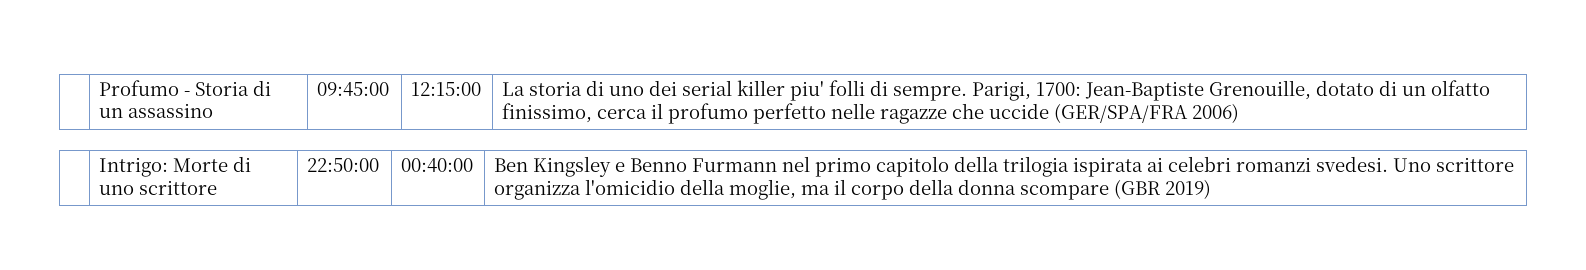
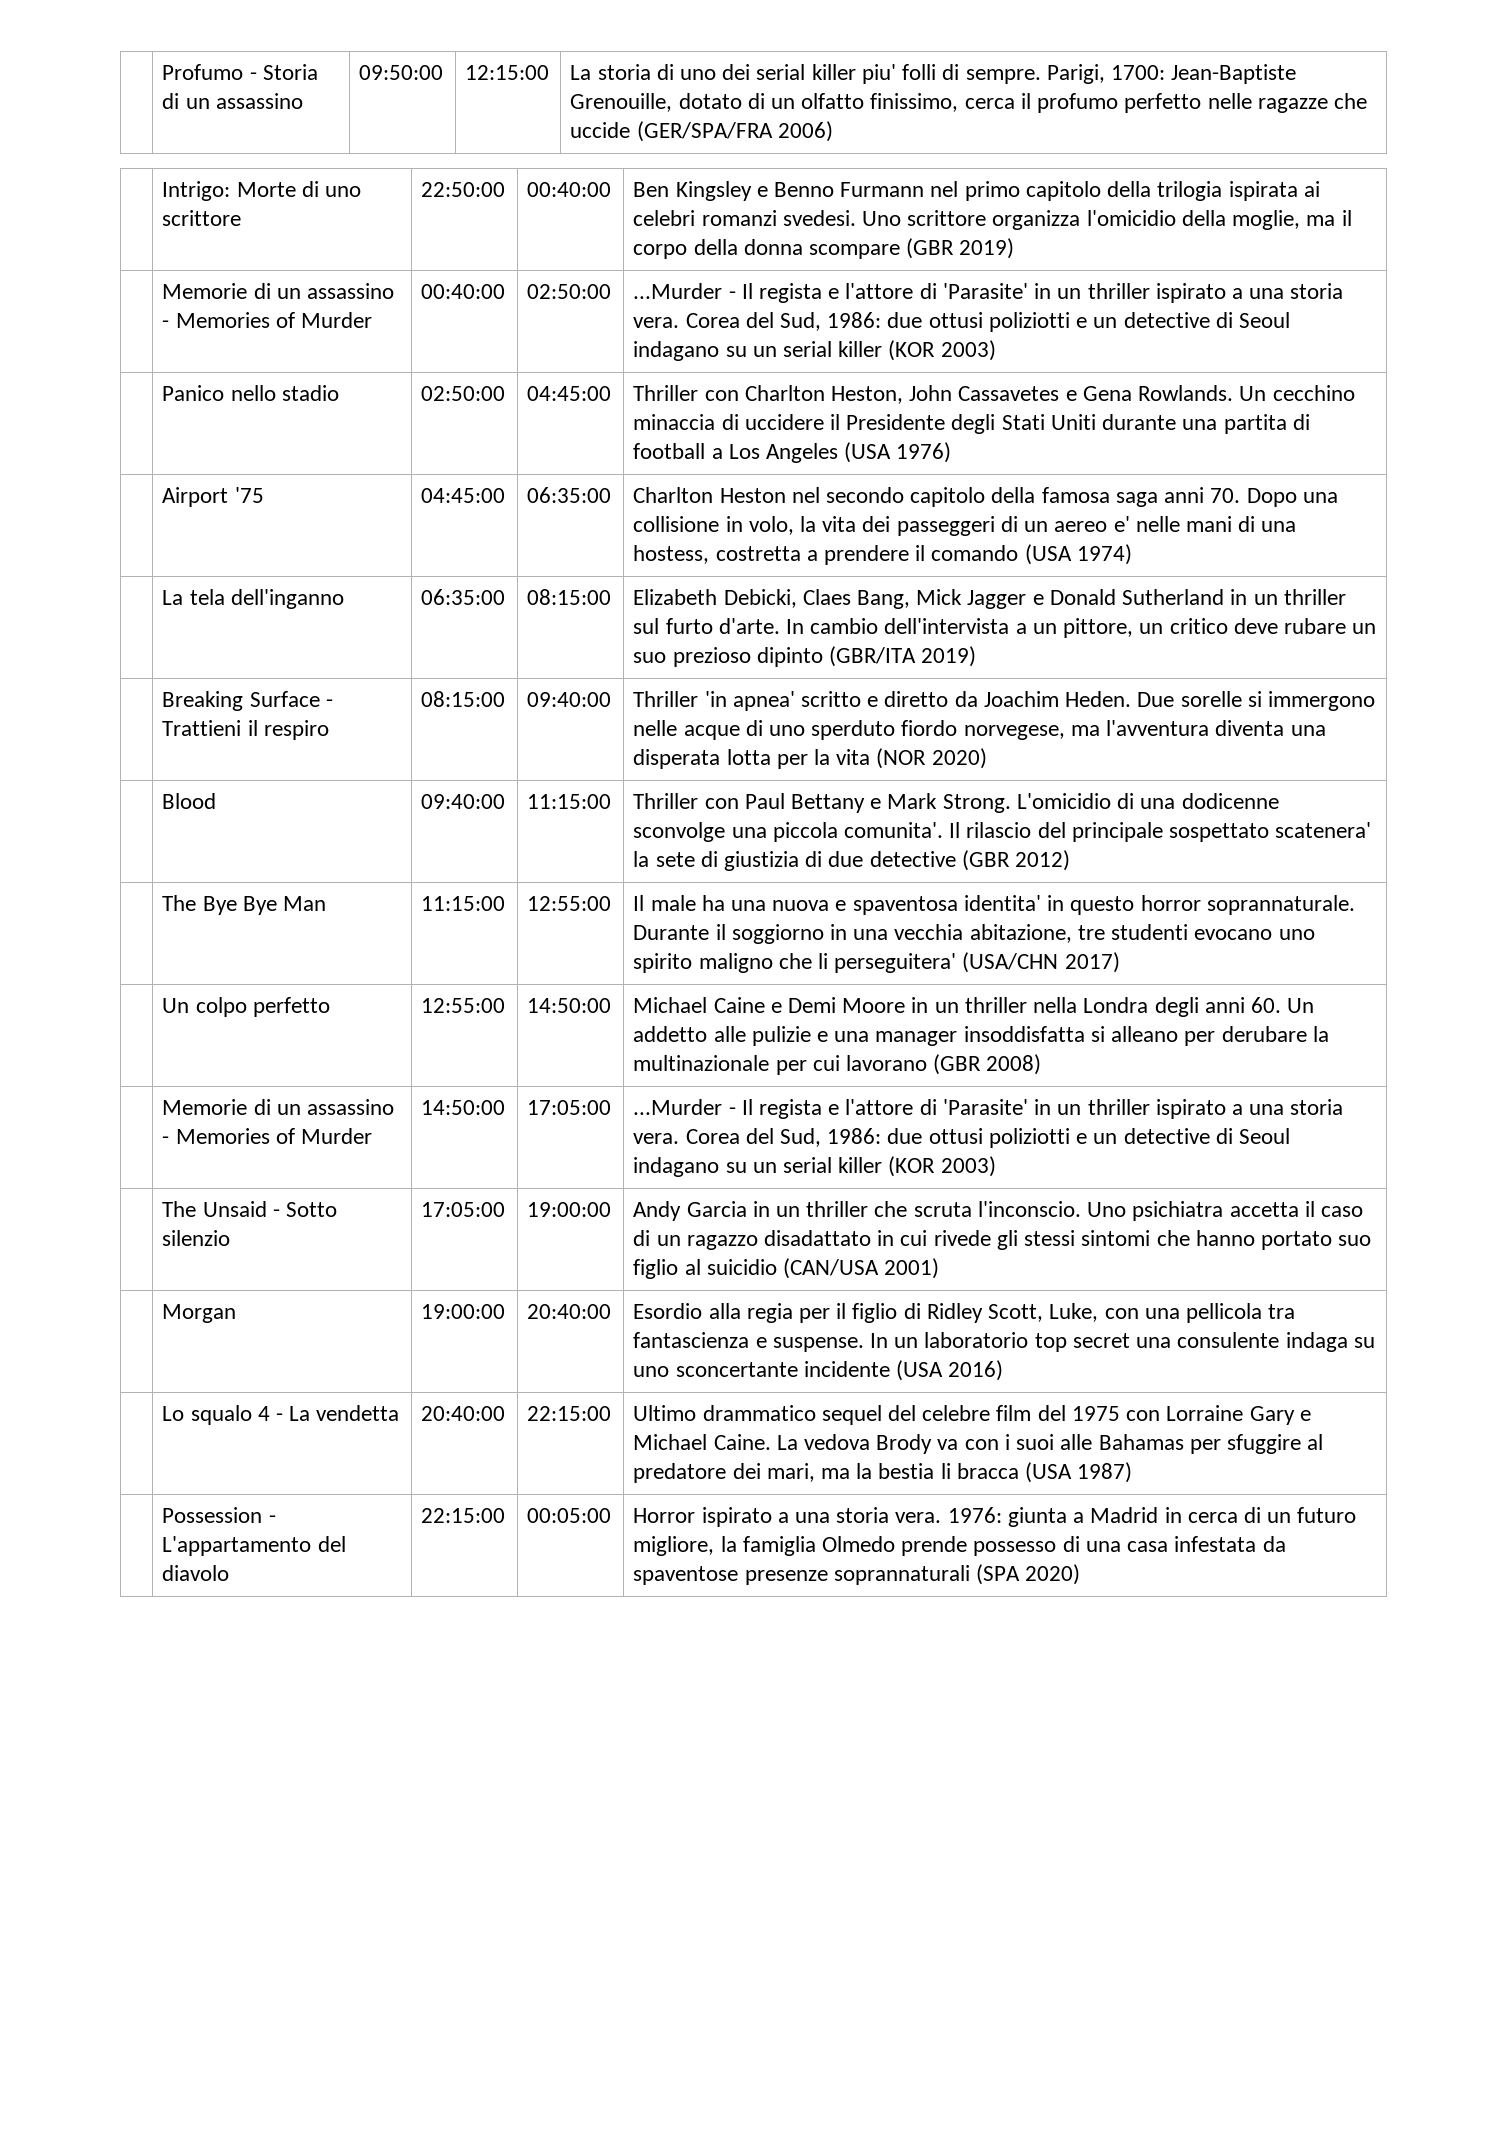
- | Profumo - Storia di un assassino | 09:45:00 | 12:15:00 | La storia di uno dei serial killer piu' folli di sempre. Parigi, 1700: Jean-Baptiste Grenouille, dotato di un olfatto finissimo, cerca il profumo perfetto nelle ragazze che uccide (GER/SPA/FRA 2006)
+ | Profumo - Storia di un assassino | 09:50:00 | 12:15:00 | La storia di uno dei serial killer piu' folli di sempre. Parigi, 1700: Jean-Baptiste Grenouille, dotato di un olfatto finissimo, cerca il profumo perfetto nelle ragazze che uccide (GER/SPA/FRA 2006)
+ Memorie di un assassino - Memories of Murder | 00:40:00 | 02:50:00 | ...Murder - Il regista e l'attore di 'Parasite' in un thriller ispirato a una storia vera. Corea del Sud, 1986: due ottusi poliziotti e un detective di Seoul indagano su un serial killer (KOR 2003)
+ | Panico nello stadio | 02:50:00 | 04:45:00 | Thriller con Charlton Heston, John Cassavetes e Gena Rowlands. Un cecchino minaccia di uccidere il Presidente degli Stati Uniti durante una partita di football a Los Angeles (USA 1976)
+ | Airport '75 | 04:45:00 | 06:35:00 | Charlton Heston nel secondo capitolo della famosa saga anni 70. Dopo una collisione in volo, la vita dei passeggeri di un aereo e' nelle mani di una hostess, costretta a prendere il comando (USA 1974)
+ | La tela dell'inganno | 06:35:00 | 08:15:00 | Elizabeth Debicki, Claes Bang, Mick Jagger e Donald Sutherland in un thriller sul furto d'arte. In cambio dell'intervista a un pittore, un critico deve rubare un suo prezioso dipinto (GBR/ITA 2019)
+ | Breaking Surface - Trattieni il respiro | 08:15:00 | 09:40:00 | Thriller 'in apnea' scritto e diretto da Joachim Heden. Due sorelle si immergono nelle acque di uno sperduto fiordo norvegese, ma l'avventura diventa una disperata lotta per la vita (NOR 2020)
+ | Blood | 09:40:00 | 11:15:00 | Thriller con Paul Bettany e Mark Strong. L'omicidio di una dodicenne sconvolge una piccola comunita'. Il rilascio del principale sospettato scatenera' la sete di giustizia di due detective (GBR 2012)
+ | The Bye Bye Man | 11:15:00 | 12:55:00 | Il male ha una nuova e spaventosa identita' in questo horror soprannaturale. Durante il soggiorno in una vecchia abitazione, tre studenti evocano uno spirito maligno che li perseguitera' (USA/CHN 2017)
+ | Un colpo perfetto | 12:55:00 | 14:50:00 | Michael Caine e Demi Moore in un thriller nella Londra degli anni 60. Un addetto alle pulizie e una manager insoddisfatta si alleano per derubare la multinazionale per cui lavorano (GBR 2008)
+ | Memorie di un assassino - Memories of Murder | 14:50:00 | 17:05:00 | ...Murder - Il regista e l'attore di 'Parasite' in un thriller ispirato a una storia vera. Corea del Sud, 1986: due ottusi poliziotti e un detective di Seoul indagano su un serial killer (KOR 2003)
+ | The Unsaid - Sotto silenzio | 17:05:00 | 19:00:00 | Andy Garcia in un thriller che scruta l'inconscio. Uno psichiatra accetta il caso di un ragazzo disadattato in cui rivede gli stessi sintomi che hanno portato suo figlio al suicidio (CAN/USA 2001)
+ | Morgan | 19:00:00 | 20:40:00 | Esordio alla regia per il figlio di Ridley Scott, Luke, con una pellicola tra fantascienza e suspense. In un laboratorio top secret una consulente indaga su uno sconcertante incidente (USA 2016)
+ | Lo squalo 4 - La vendetta | 20:40:00 | 22:15:00 | Ultimo drammatico sequel del celebre film del 1975 con Lorraine Gary e Michael Caine. La vedova Brody va con i suoi alle Bahamas per sfuggire al predatore dei mari, ma la bestia li bracca (USA 1987)
+ | Possession - L'appartamento del diavolo | 22:15:00 | 00:05:00 | Horror ispirato a una storia vera. 1976: giunta a Madrid in cerca di un futuro migliore, la famiglia Olmedo prende possesso di una casa infestata da spaventose presenze soprannaturali (SPA 2020)

